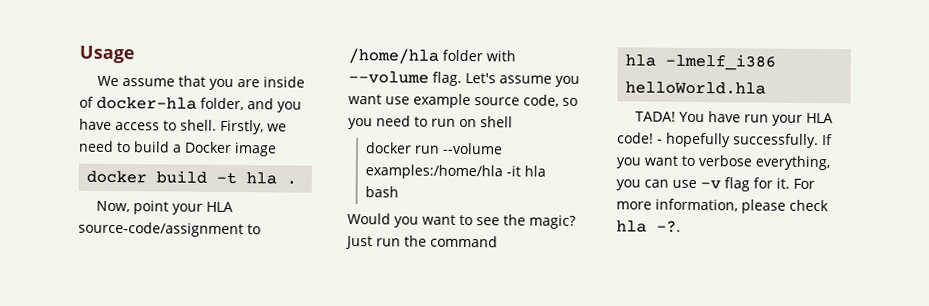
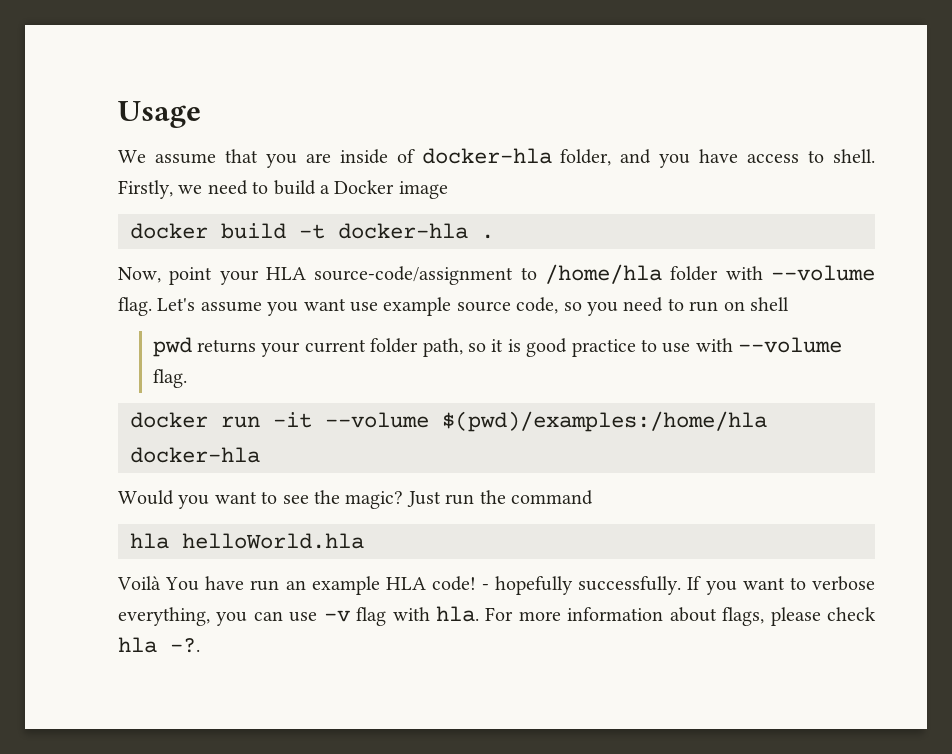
- docker build -t hla .
+ docker build -t docker-hla .
- docker run --volume examples:/home/hla -it hla bash
+ pwd returns your current folder path, so it is good practice to use with --volume flag.
+ docker run -it --volume $(pwd)/examples:/home/hla docker-hla
- hla -lmelf_i386 helloWorld.hla
+ hla helloWorld.hla
- TADA! You have run your HLA code!
+ Voilà You have run an example HLA code!
- If you want to verbose everything, you can use -v flag for it. For more information, please check hla -?.
+ If you want to verbose everything, you can use -v flag with hla. For more information about flags, please check hla -?.

